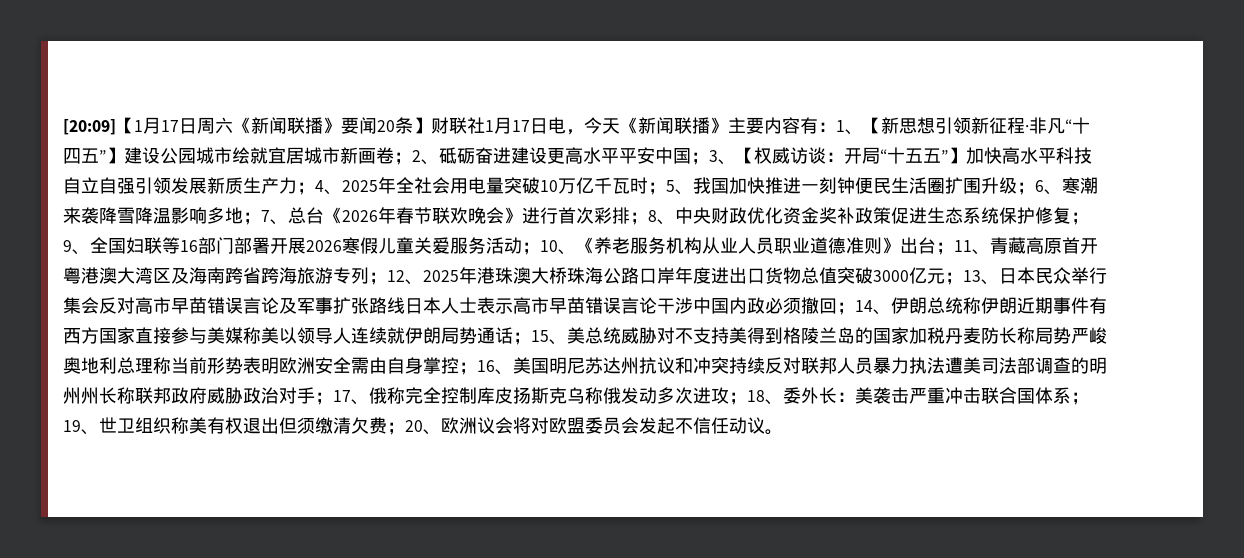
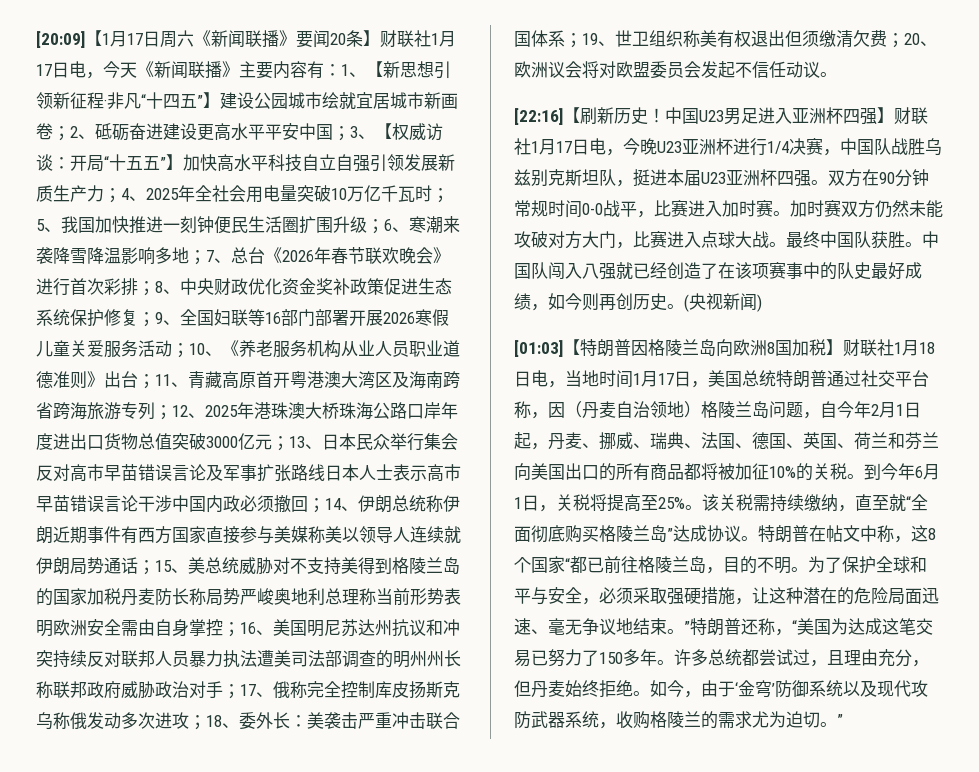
+ [22:16]【刷新历史！中国U23男足进入亚洲杯四强】财联社1月17日电，今晚U23亚洲杯进行1/4决赛，中国队战胜乌兹别克斯坦队，挺进本届U23亚洲杯四强。双方在90分钟常规时间0-0战平，比赛进入加时赛。加时赛双方仍然未能攻破对方大门，比赛进入点球大战。最终中国队获胜。中国队闯入八强就已经创造了在该项赛事中的队史最好成绩，如今则再创历史。(央视新闻)
+ [01:03]【特朗普因格陵兰岛向欧洲8国加税】财联社1月18日电，当地时间1月17日，美国总统特朗普通过社交平台称，因（丹麦自治领地）格陵兰岛问题，自今年2月1日起，丹麦、挪威、瑞典、法国、德国、英国、荷兰和芬兰向美国出口的所有商品都将被加征10%的关税。到今年6月1日，关税将提高至25%。该关税需持续缴纳，直至就“全面彻底购买格陵兰岛”达成协议。特朗普在帖文中称，这8个国家“都已前往格陵兰岛，目的不明。为了保护全球和平与安全，必须采取强硬措施，让这种潜在的危险局面迅速、毫无争议地结束。”特朗普还称，“美国为达成这笔交易已努力了150多年。许多总统都尝试过，且理由充分，但丹麦始终拒绝。如今，由于‘金穹’防御系统以及现代攻防武器系统，收购格陵兰的需求尤为迫切。”

